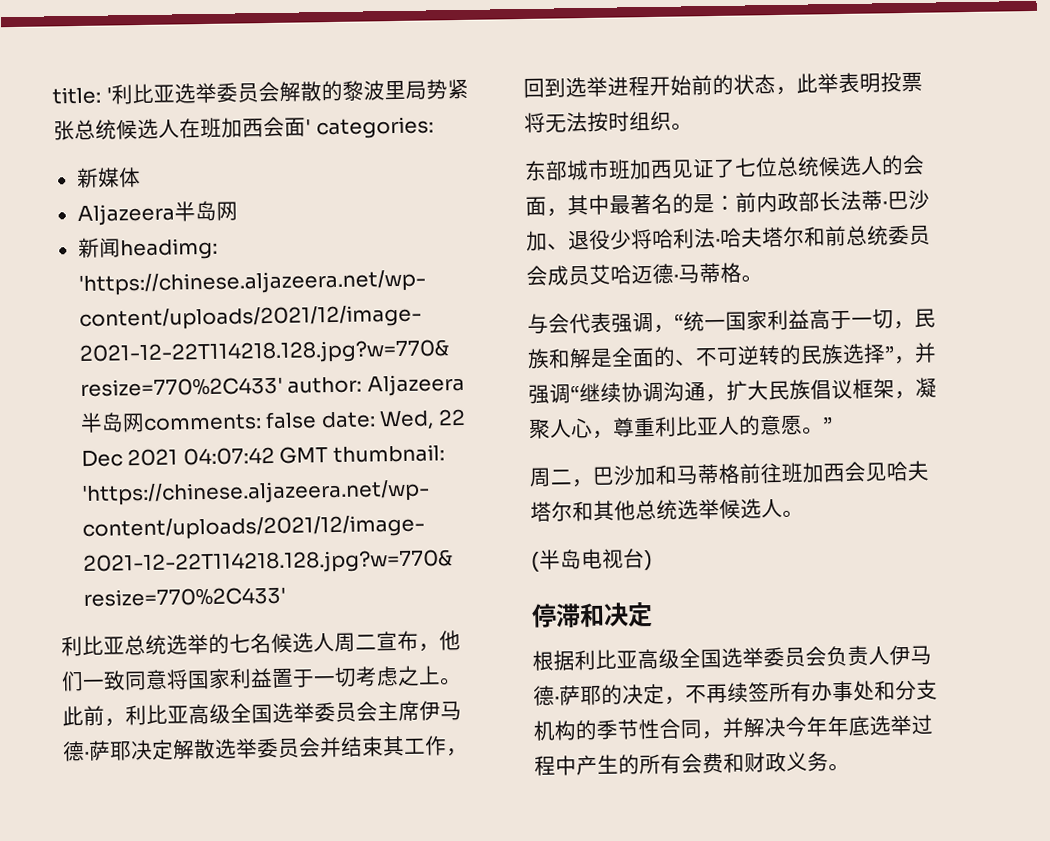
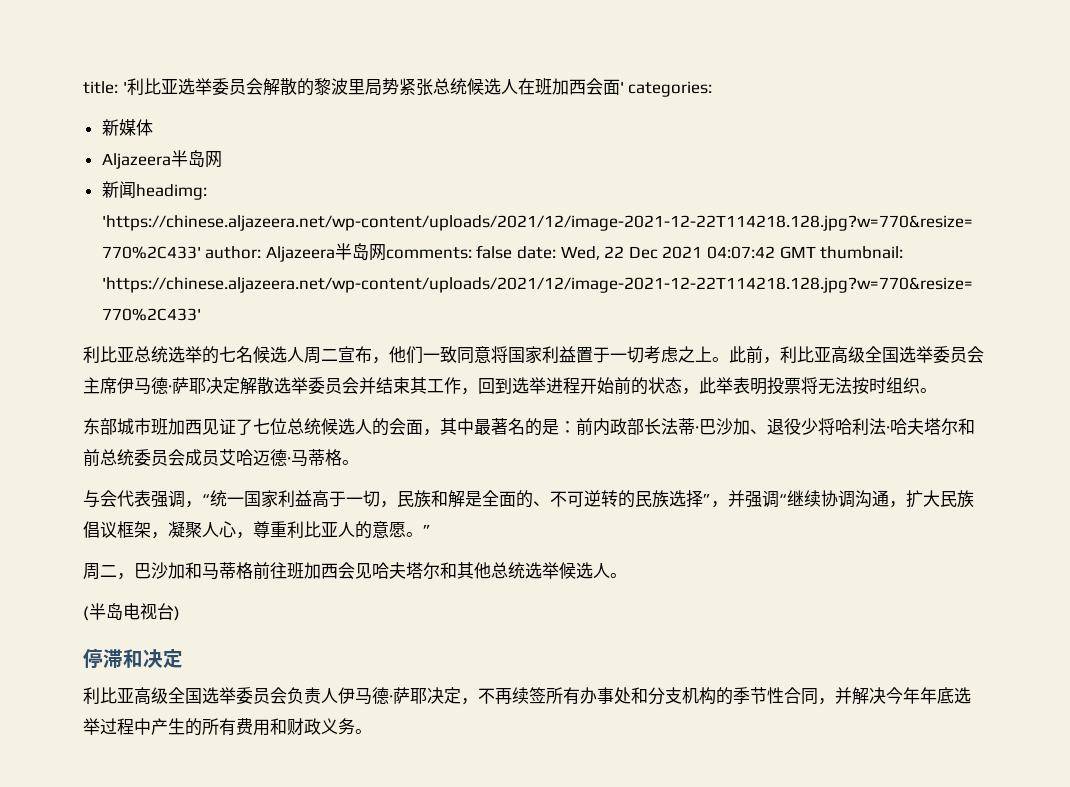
- 根据利比亚高级全国选举委员会负责人伊马德·萨耶的决定，不再续签所有办事处和分支机构的季节性合同，并解决今年年底选举过程中产生的所有会费和财政义务。
+ 利比亚高级全国选举委员会负责人伊马德·萨耶决定，不再续签所有办事处和分支机构的季节性合同，并解决今年年底选举过程中产生的所有费用和财政义务。

